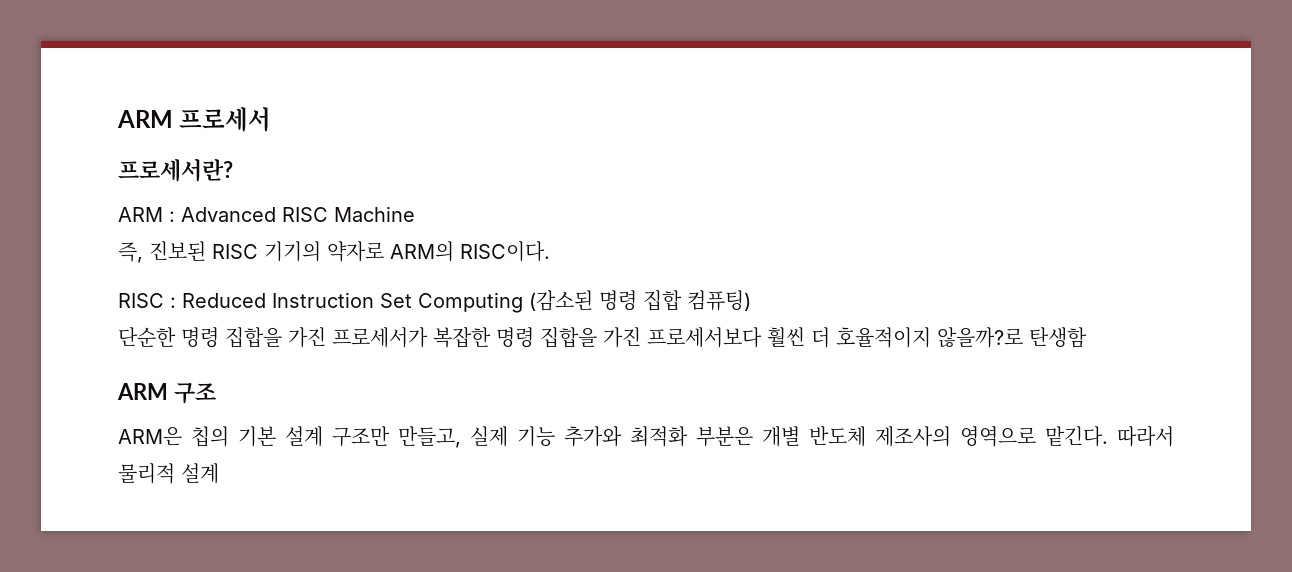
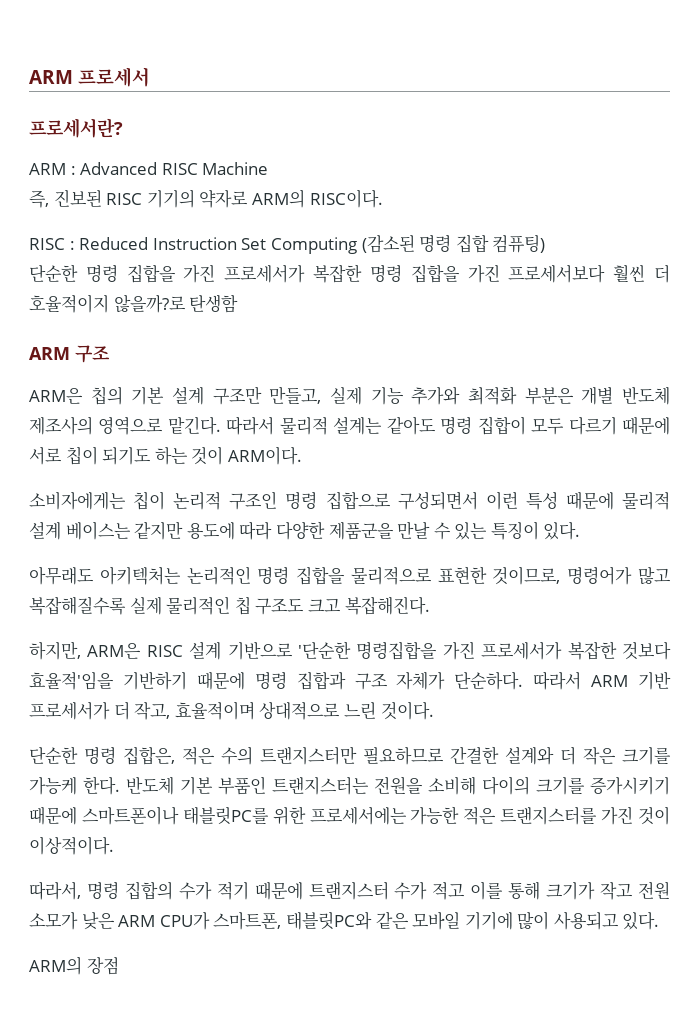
- 따라서 물리적 설계
+ 따라서 물리적 설계는 같아도 명령 집합이 모두 다르기 때문에 서로 칩이 되기도 하는 것이 ARM이다.
+ 소비자에게는 칩이 논리적 구조인 명령 집합으로 구성되면서 이런 특성 때문에 물리적 설계 베이스는 같지만 용도에 따라 다양한 제품군을 만날 수 있는 특징이 있다.
+ 아무래도 아키텍처는 논리적인 명령 집합을 물리적으로 표현한 것이므로, 명령어가 많고 복잡해질수록 실제 물리적인 칩 구조도 크고 복잡해진다.
+ 하지만, ARM은 RISC 설계 기반으로 '단순한 명령집합을 가진 프로세서가 복잡한 것보다 효율적'임을 기반하기 때문에 명령 집합과 구조 자체가 단순하다. 따라서 ARM 기반 프로세서가 더 작고, 효율적이며 상대적으로 느린 것이다.
+ 단순한 명령 집합은, 적은 수의 트랜지스터만 필요하므로 간결한 설계와 더 작은 크기를 가능케 한다. 반도체 기본 부품인 트랜지스터는 전원을 소비해 다이의 크기를 증가시키기 때문에 스마트폰이나 태블릿PC를 위한 프로세서에는 가능한 적은 트랜지스터를 가진 것이 이상적이다.
+ 따라서, 명령 집합의 수가 적기 때문에 트랜지스터 수가 적고 이를 통해 크기가 작고 전원 소모가 낮은 ARM CPU가 스마트폰, 태블릿PC와 같은 모바일 기기에 많이 사용되고 있다.
+ ARM의 장점

